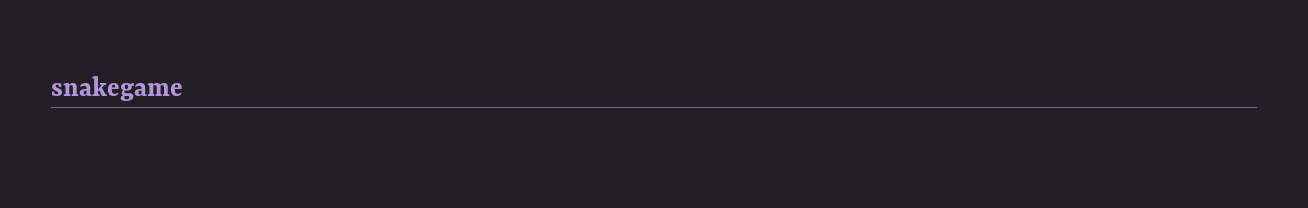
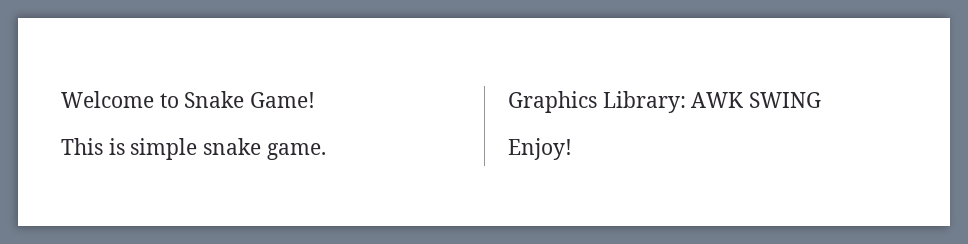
- snakegame
+ Welcome to Snake Game!
+ This is simple snake game.
+ Graphics Library: AWK SWING
+ Enjoy!

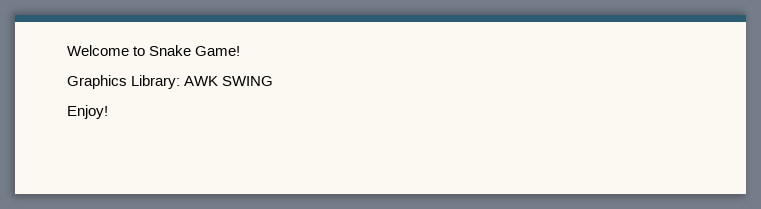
- This is simple snake game.

